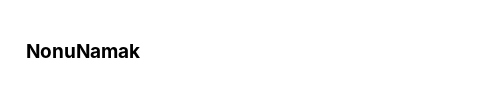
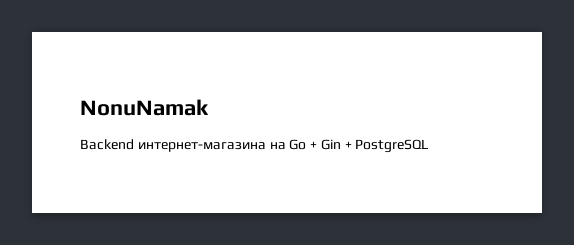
+ Backend интернет-магазина на Go + Gin + PostgreSQL

